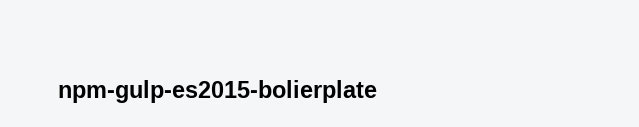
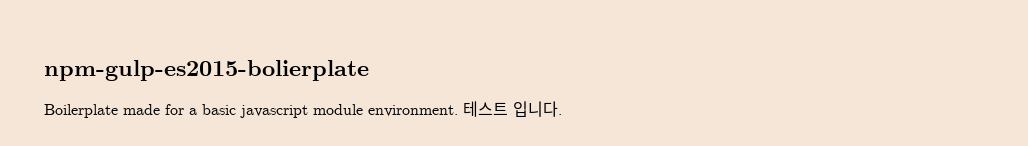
+ Boilerplate made for a basic javascript module environment. 테스트 입니다.

